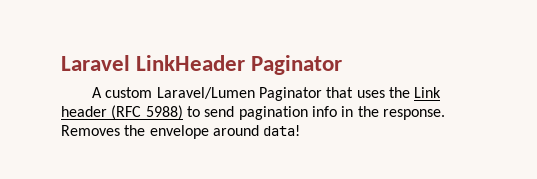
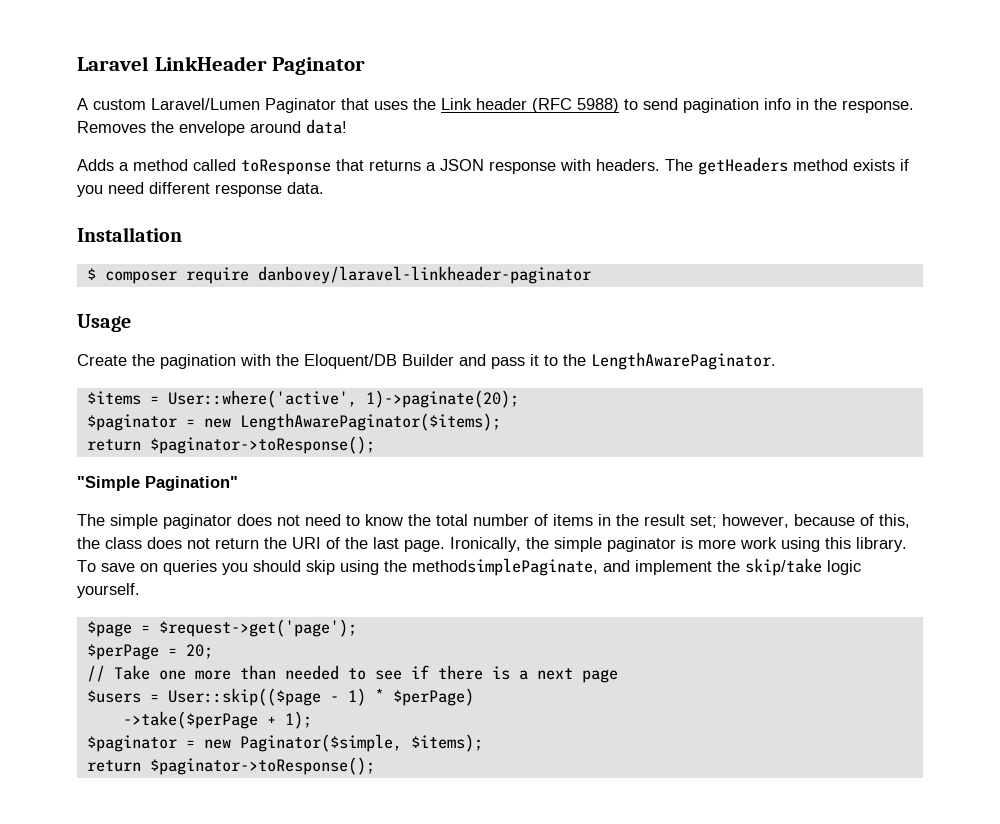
+ Adds a method called toResponse that returns a JSON response with headers. The getHeaders method exists if you need different response data.
+ Installation
+ $ composer require danbovey/laravel-linkheader-paginator
+ Usage
+ Create the pagination with the Eloquent/DB Builder and pass it to the LengthAwarePaginator.
+ $items = User::where('active', 1)->paginate(20);
+ $paginator = new LengthAwarePaginator($items);
+ return $paginator->toResponse();
+ "Simple Pagination"
+ The simple paginator does not need to know the total number of items in the result set; however, because of this, the class does not return the URI of the last page. Ironically, the simple paginator is more work using this library. To save on queries you should skip using the methodsimplePaginate, and implement the skip/take logic yourself.
+ $page = $request->get('page');
+ $perPage = 20;
+ // Take one more than needed to see if there is a next page
+ $users = User::skip(($page - 1) * $perPage)
+ ->take($perPage + 1);
+ $paginator = new Paginator($simple, $items);
+ return $paginator->toResponse();

